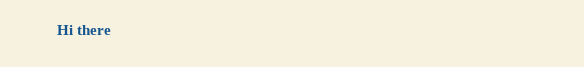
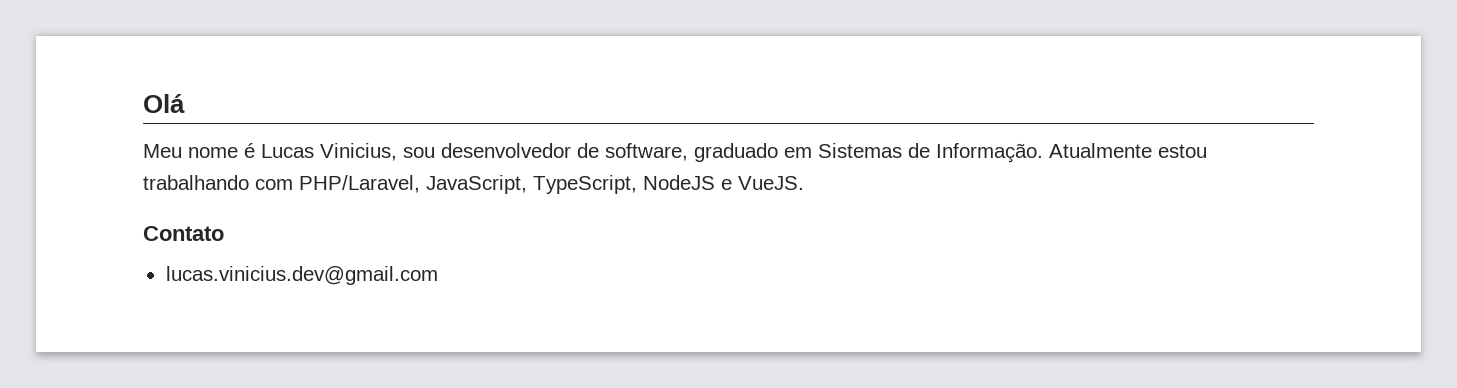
- Hi there
+ Olá
+ Meu nome é Lucas Vinicius, sou desenvolvedor de software, graduado em Sistemas de Informação. Atualmente estou trabalhando com PHP/Laravel, JavaScript, TypeScript, NodeJS e VueJS.
+ Contato
+ lucas.vinicius.dev@gmail.com

